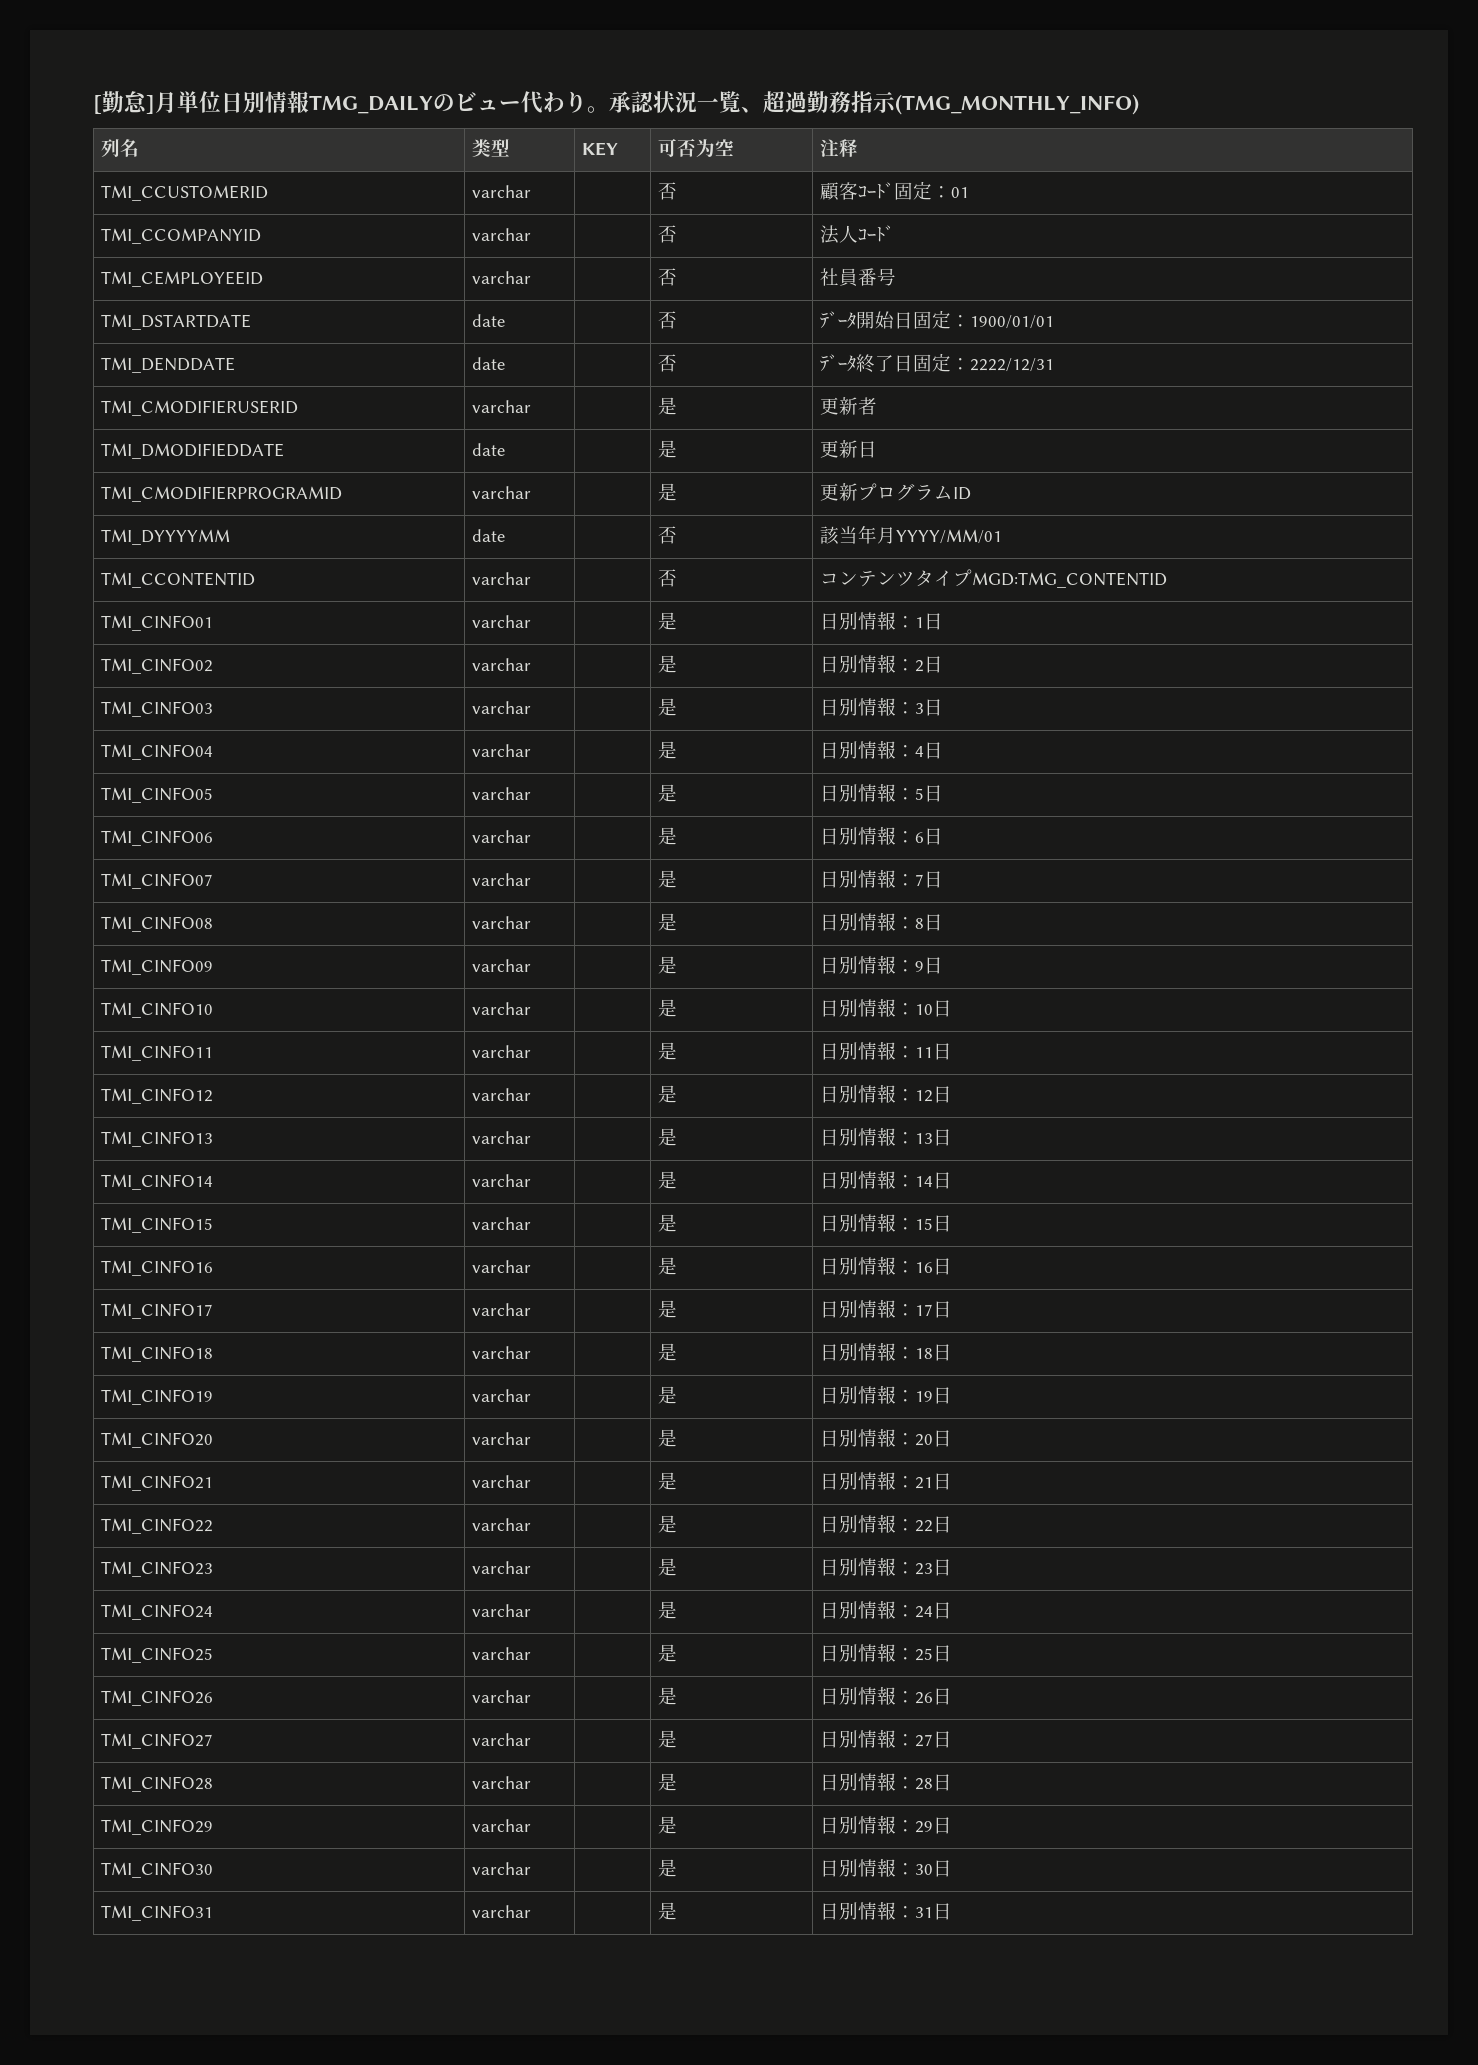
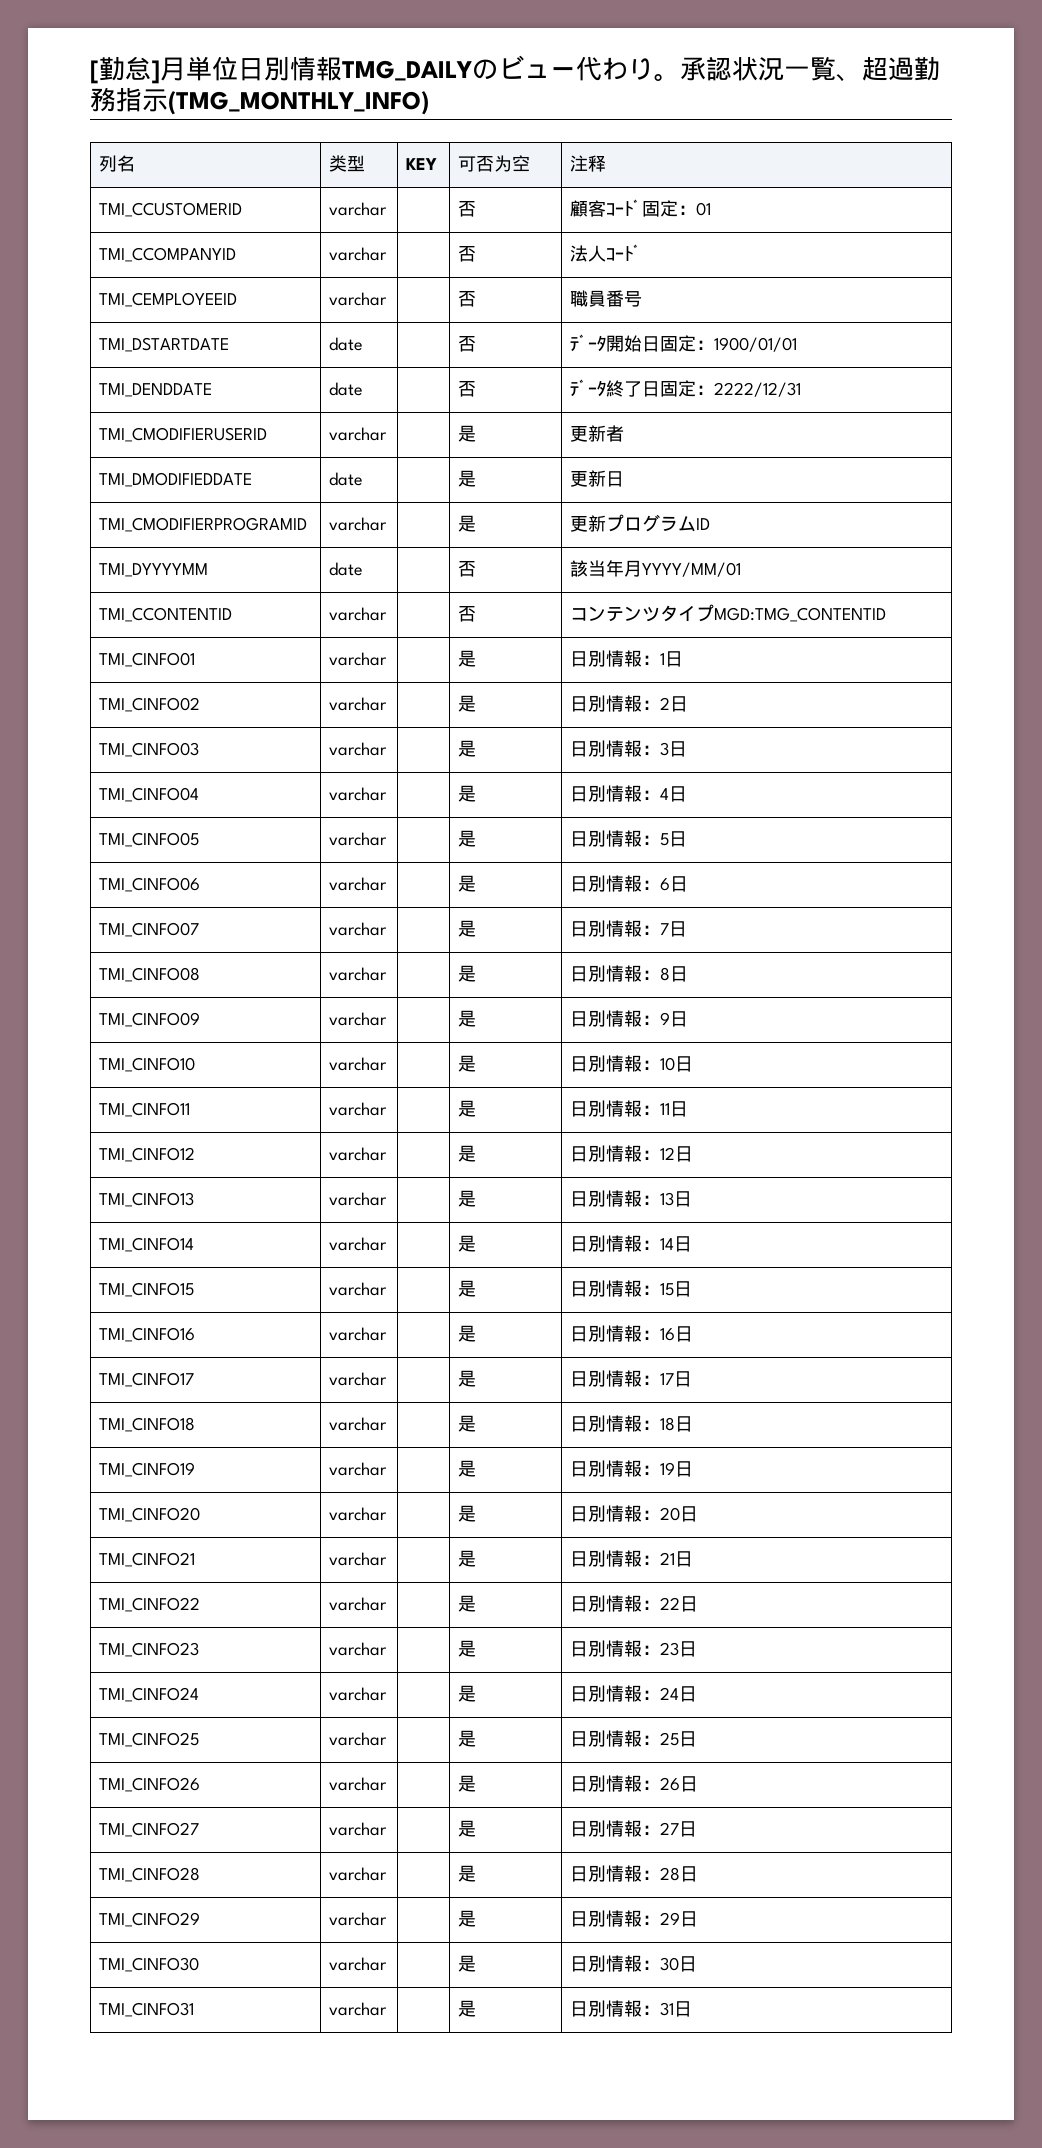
- TMI_CEMPLOYEEID | varchar | | 否 | 社員番号
+ TMI_CEMPLOYEEID | varchar | | 否 | 職員番号

